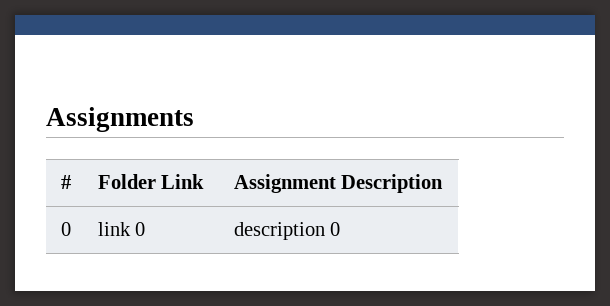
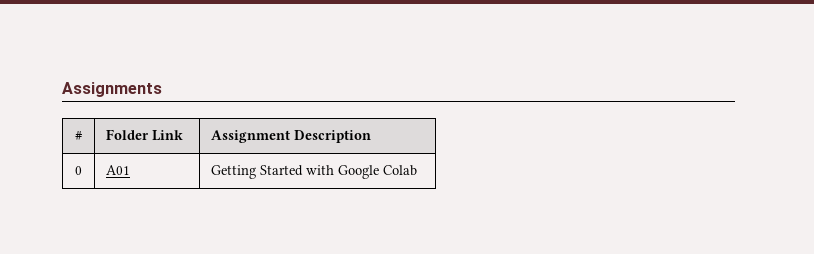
- 0 | link 0 | description 0
+ 0 | A01 | Getting Started with Google Colab

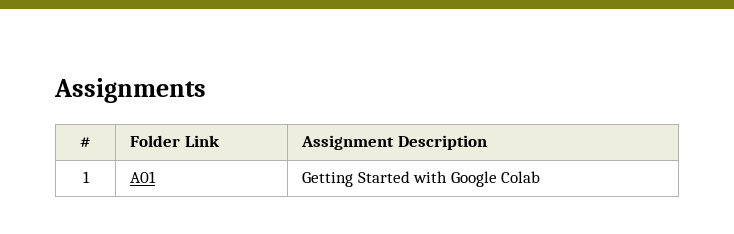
- 0 | A01 | Getting Started with Google Colab
+ 1 | A01 | Getting Started with Google Colab

